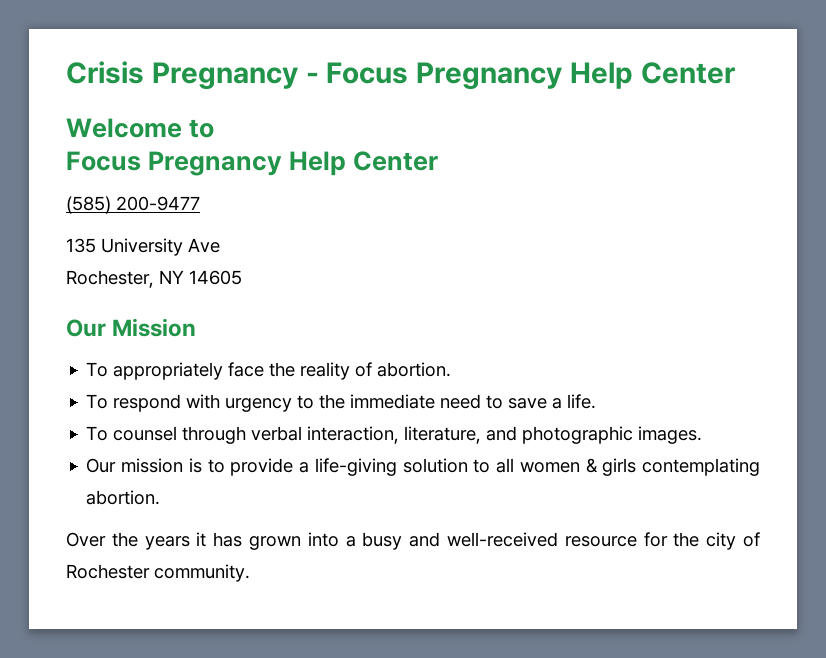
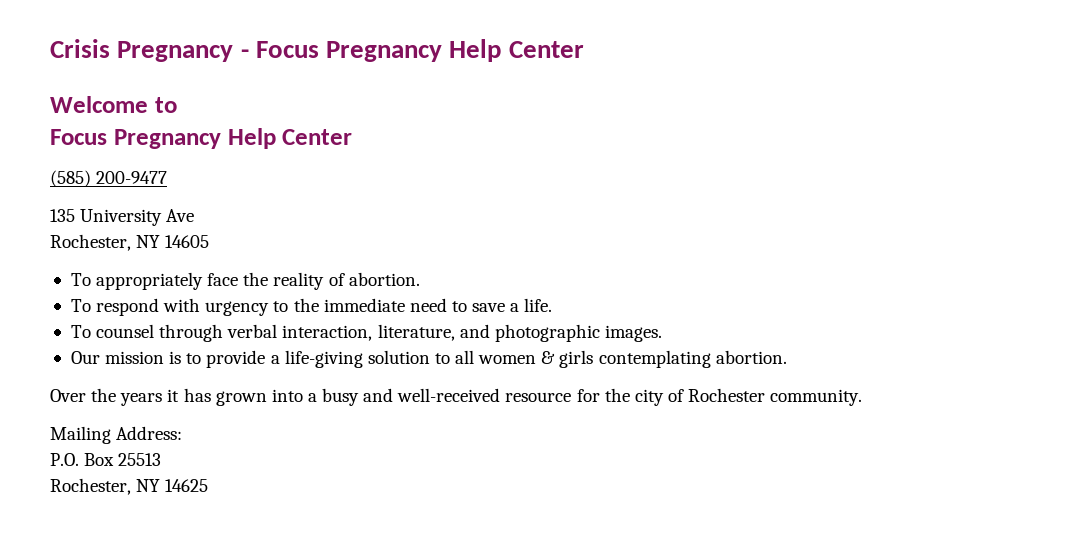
- Our Mission
+ Mailing Address:
+ P.O. Box 25513
+ Rochester, NY 14625

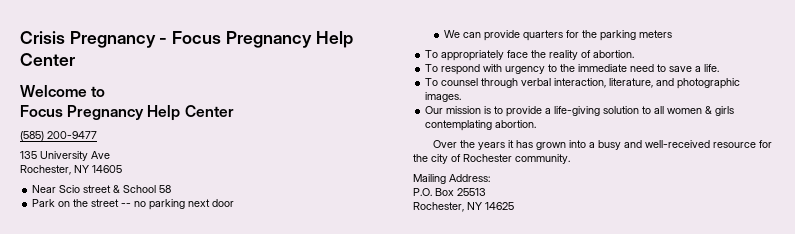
+ Near Scio street & School 58
+ Park on the street -- no parking next door
+ We can provide quarters for the parking meters

